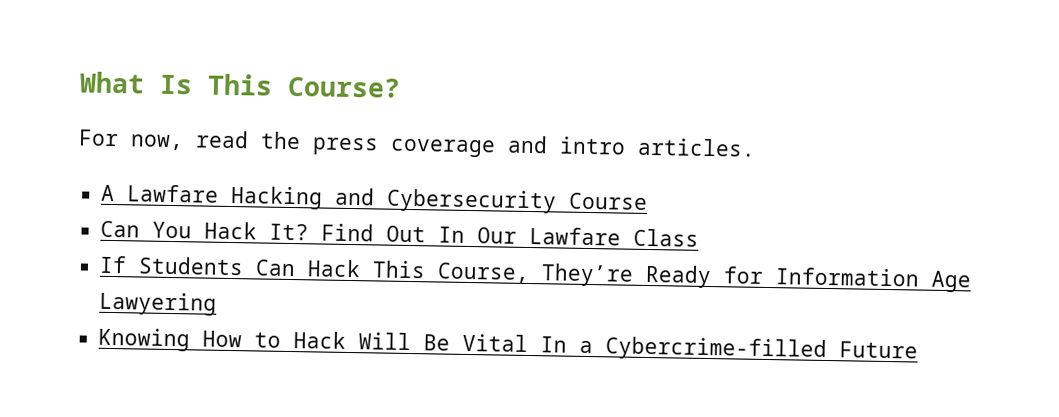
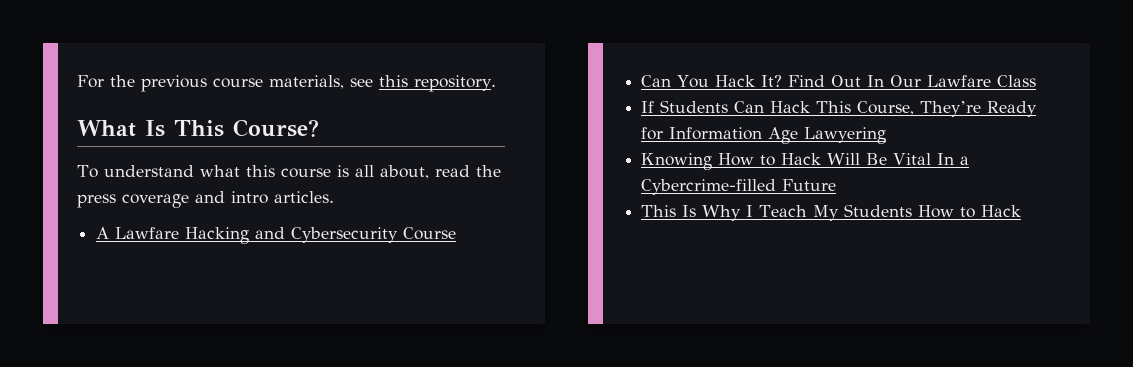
+ For the previous course materials, see this repository.
  What Is This Course?
- For now, read the press coverage and intro articles.
+ To understand what this course is all about, read the press coverage and intro articles.
+ This Is Why I Teach My Students How to Hack

